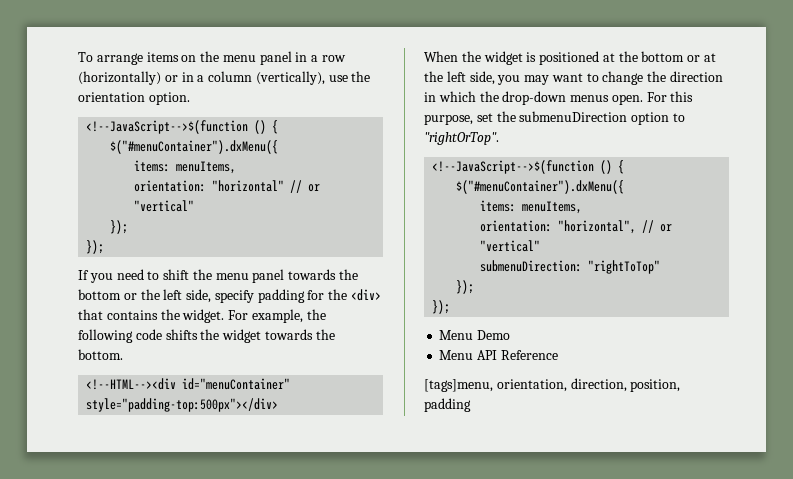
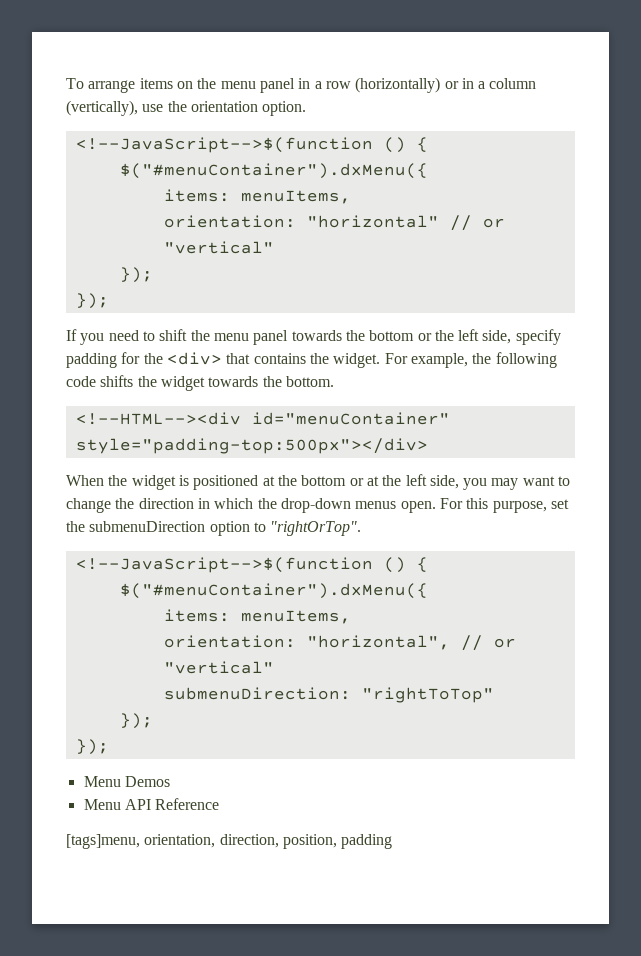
- Menu Demo
+ Menu Demos

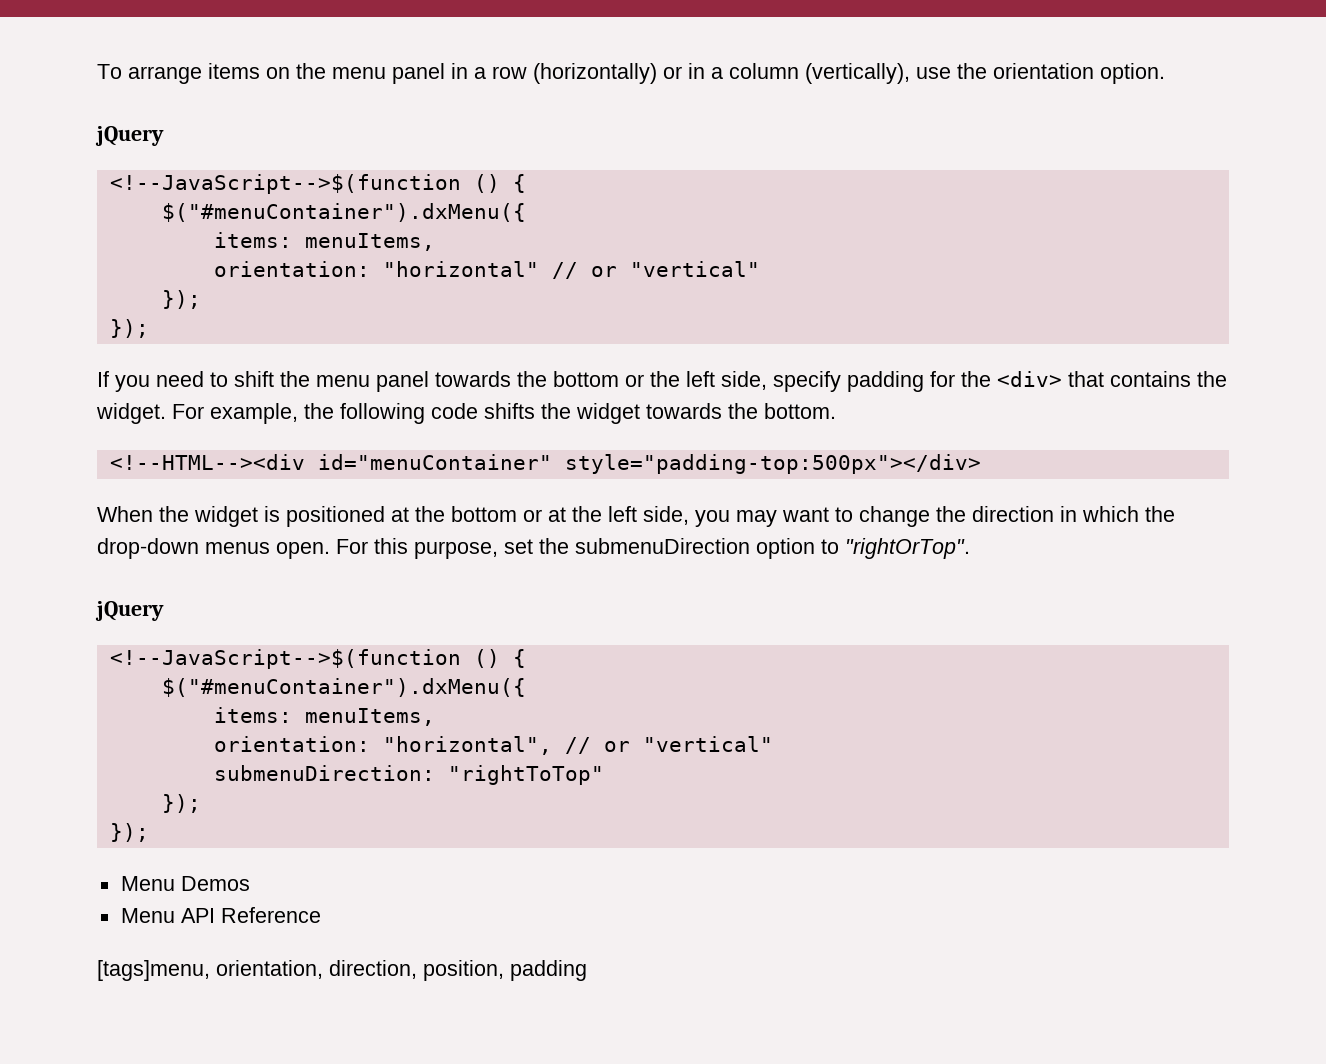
  To arrange items on the menu panel in a row (horizontally) or in a column (vertically), use the orientation option.
+ jQuery
  For this purpose, set the submenuDirection option to "rightOrTop".
+ jQuery

